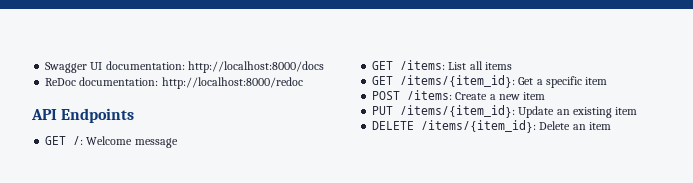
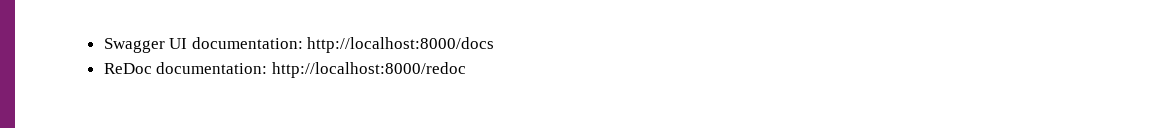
- API Endpoints
- GET /: Welcome message
- GET /items: List all items
- GET /items/{item_id}: Get a specific item
- POST /items: Create a new item
- PUT /items/{item_id}: Update an existing item
- DELETE /items/{item_id}: Delete an item

